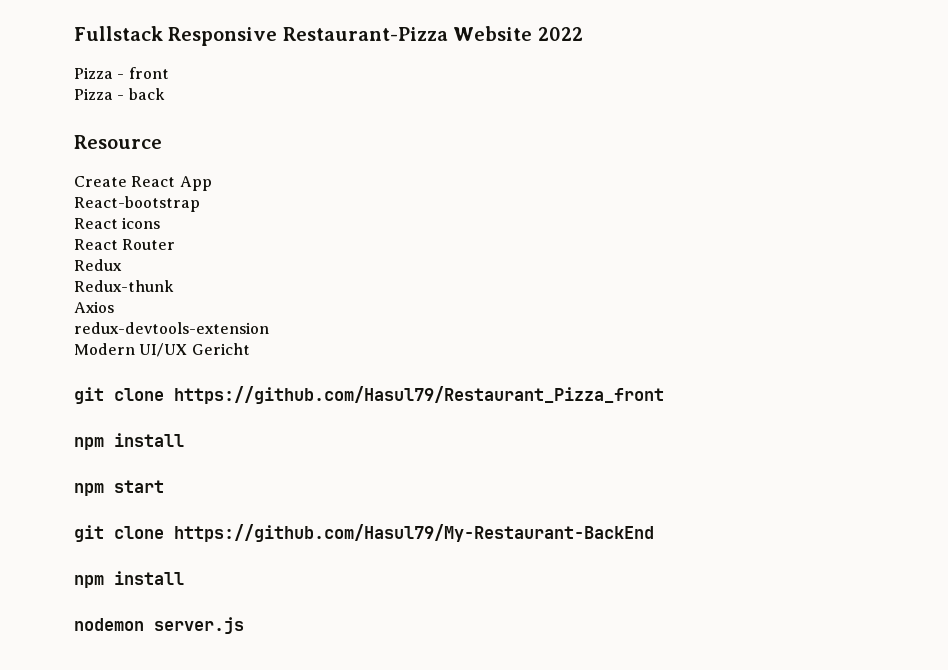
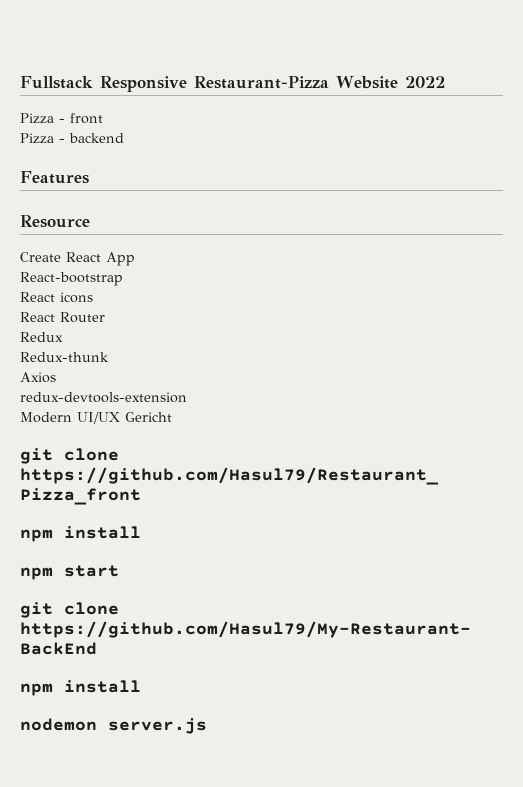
- Pizza - back
+ Pizza - backend
+ Features

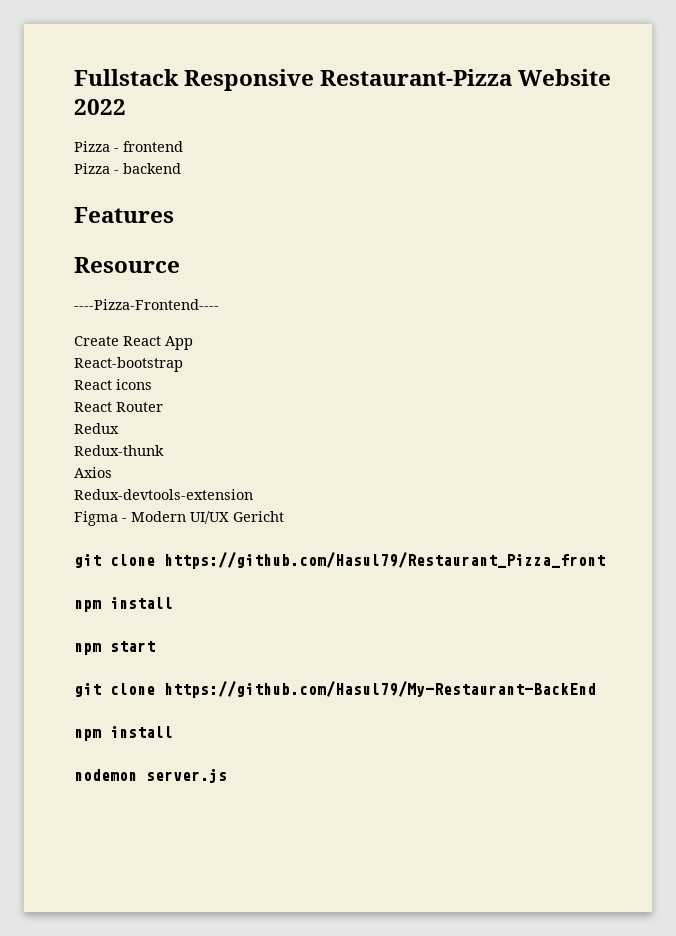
- Pizza - front
+ Pizza - frontend
+ ----Pizza-Frontend----
- redux-devtools-extension
- Modern UI/UX Gericht
+ Redux-devtools-extension
+ Figma - Modern UI/UX Gericht

